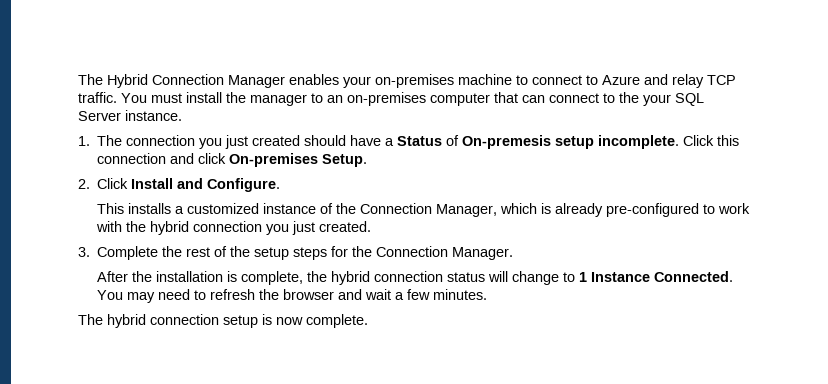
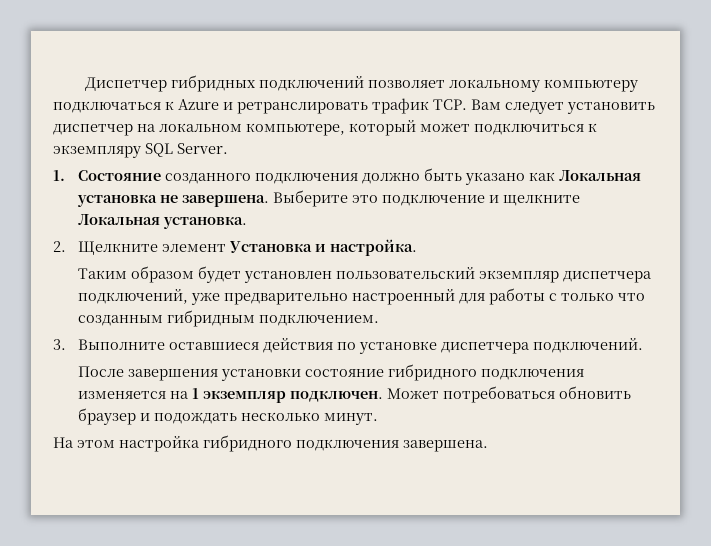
- The Hybrid Connection Manager enables your on-premises machine to connect to Azure and relay TCP traffic. You must install the manager to an on-premises computer that can connect to the your SQL Server instance.
- 1. The connection you just created should have a Status of On-premesis setup incomplete. Click this connection and click On-premises Setup.
- 2. Click Install and Configure.
- This installs a customized instance of the Connection Manager, which is already pre-configured to work with the hybrid connection you just created.
- 3. Complete the rest of the setup steps for the Connection Manager.
- After the installation is complete, the hybrid connection status will change to 1 Instance Connected. You may need to refresh the browser and wait a few minutes.
- The hybrid connection setup is now complete.
+ Диспетчер гибридных подключений позволяет локальному компьютеру подключаться к Azure и ретранслировать трафик TCP. Вам следует установить диспетчер на локальном компьютере, который может подключиться к экземпляру SQL Server.
+ 1. Состояние созданного подключения должно быть указано как Локальная установка не завершена. Выберите это подключение и щелкните Локальная установка.
+ 2. Щелкните элемент Установка и настройка.
+ Таким образом будет установлен пользовательский экземпляр диспетчера подключений, уже предварительно настроенный для работы с только что созданным гибридным подключением.
+ 3. Выполните оставшиеся действия по установке диспетчера подключений.
+ После завершения установки состояние гибридного подключения изменяется на 1 экземпляр подключен. Может потребоваться обновить браузер и подождать несколько минут.
+ На этом настройка гибридного подключения завершена.

